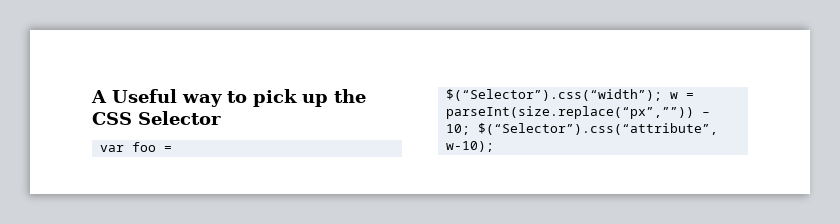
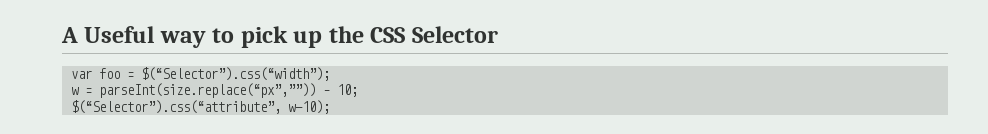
- var foo = $(“Selector”).css(“width”); w = parseInt(size.replace(“px”,””)) – 10; $(“Selector”).css(“attribute”, w-10);
+ var foo = $(“Selector”).css(“width”);
+ w = parseInt(size.replace(“px”,””)) – 10;
+ $(“Selector”).css(“attribute”, w-10);

